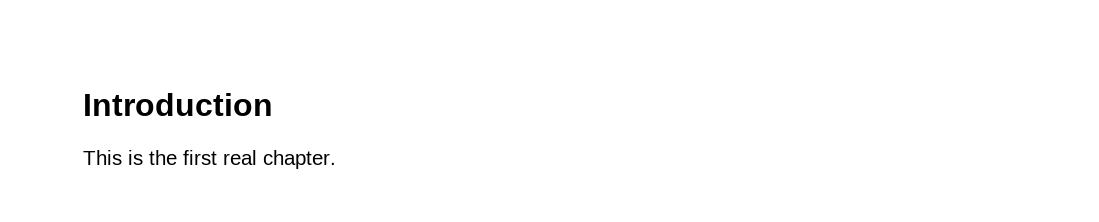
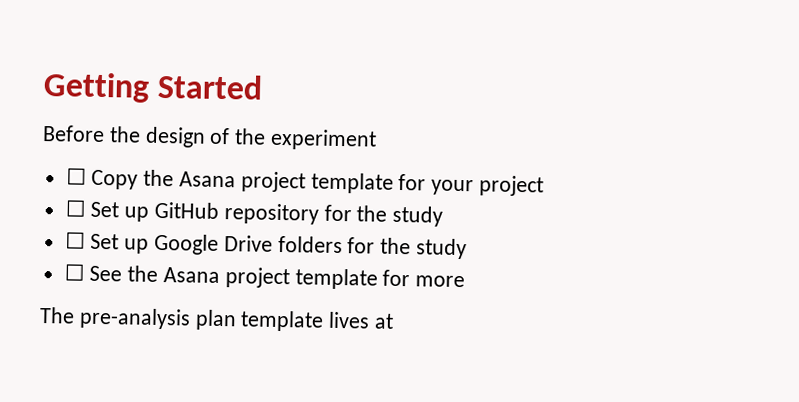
- Introduction
- This is the first real chapter.
+ Getting Started
+ Before the design of the experiment
+ ☐ Copy the Asana project template for your project
+ ☐ Set up GitHub repository for the study
+ ☐ Set up Google Drive folders for the study
+ ☐ See the Asana project template for more
+ The pre-analysis plan template lives at

